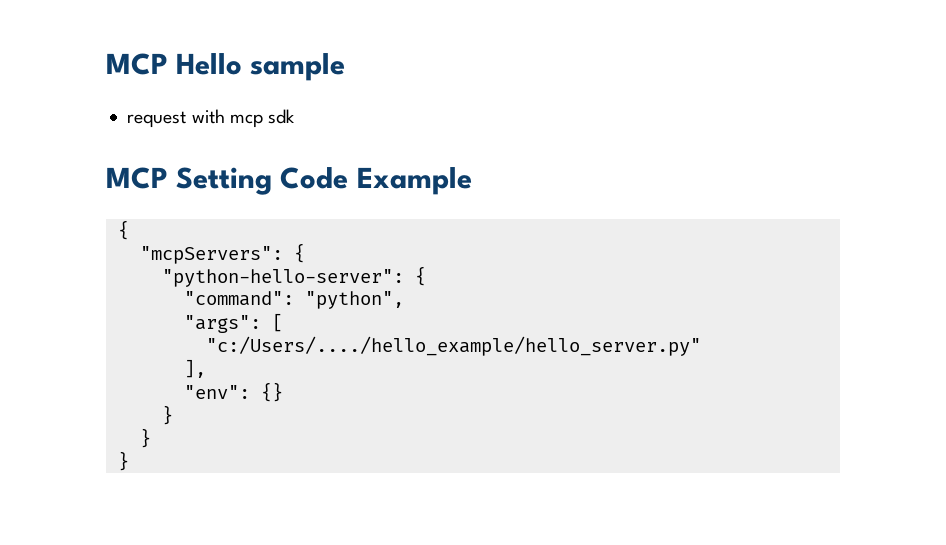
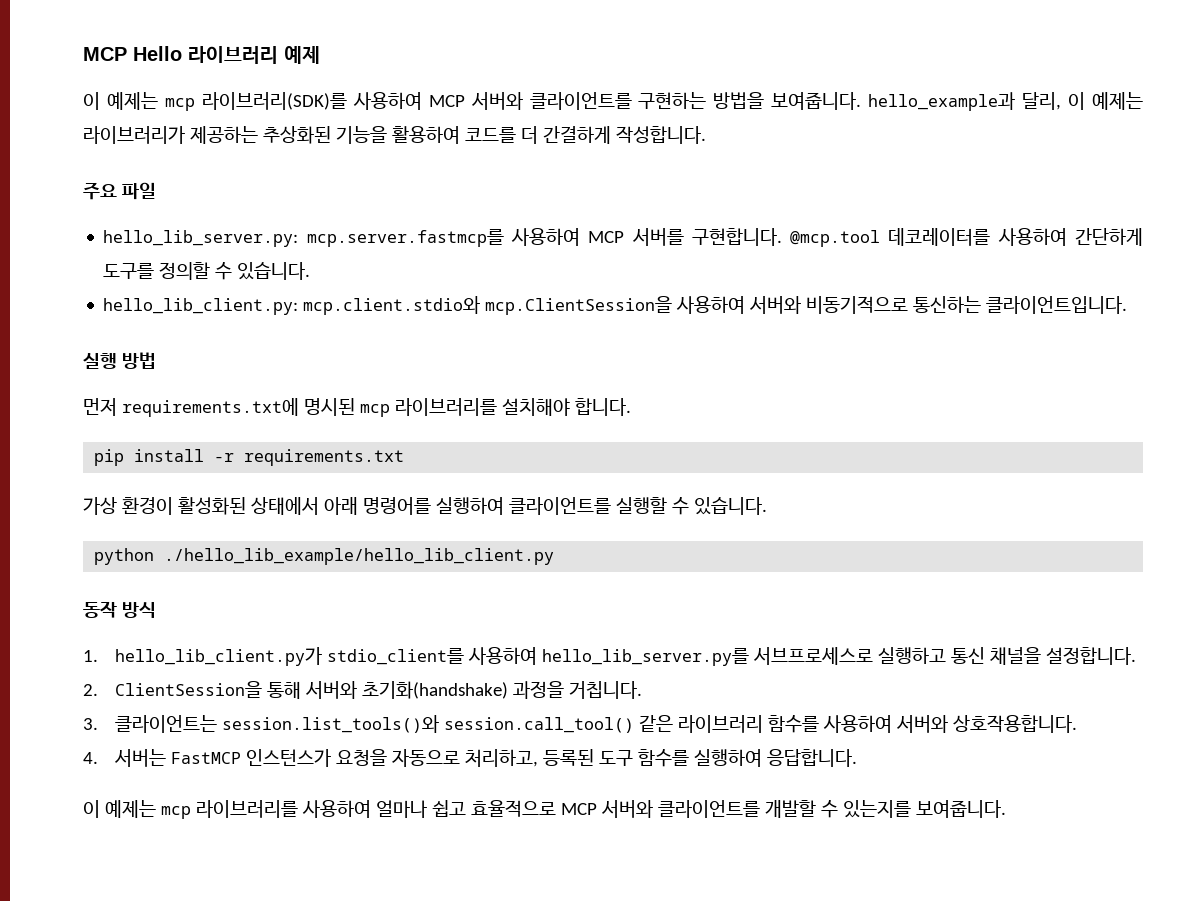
- MCP Hello sample
- request with mcp sdk
- MCP Setting Code Example
- {
- "mcpServers": {
- "python-hello-server": {
- "command": "python",
- "args": [
- "c:/Users/..../hello_example/hello_server.py"
- ],
- "env": {}
- }
- }
- }
+ MCP Hello 라이브러리 예제
+ 이 예제는 mcp 라이브러리(SDK)를 사용하여 MCP 서버와 클라이언트를 구현하는 방법을 보여줍니다. hello_example과 달리, 이 예제는 라이브러리가 제공하는 추상화된 기능을 활용하여 코드를 더 간결하게 작성합니다.
+ 주요 파일
+ hello_lib_server.py: mcp.server.fastmcp를 사용하여 MCP 서버를 구현합니다. @mcp.tool 데코레이터를 사용하여 간단하게 도구를 정의할 수 있습니다.
+ hello_lib_client.py: mcp.client.stdio와 mcp.ClientSession을 사용하여 서버와 비동기적으로 통신하는 클라이언트입니다.
+ 실행 방법
+ 먼저 requirements.txt에 명시된 mcp 라이브러리를 설치해야 합니다.
+ pip install -r requirements.txt
+ 가상 환경이 활성화된 상태에서 아래 명령어를 실행하여 클라이언트를 실행할 수 있습니다.
+ python ./hello_lib_example/hello_lib_client.py
+ 동작 방식
+ 1. hello_lib_client.py가 stdio_client를 사용하여 hello_lib_server.py를 서브프로세스로 실행하고 통신 채널을 설정합니다.
+ 2. ClientSession을 통해 서버와 초기화(handshake) 과정을 거칩니다.
+ 3. 클라이언트는 session.list_tools()와 session.call_tool() 같은 라이브러리 함수를 사용하여 서버와 상호작용합니다.
+ 4. 서버는 FastMCP 인스턴스가 요청을 자동으로 처리하고, 등록된 도구 함수를 실행하여 응답합니다.
+ 이 예제는 mcp 라이브러리를 사용하여 얼마나 쉽고 효율적으로 MCP 서버와 클라이언트를 개발할 수 있는지를 보여줍니다.

